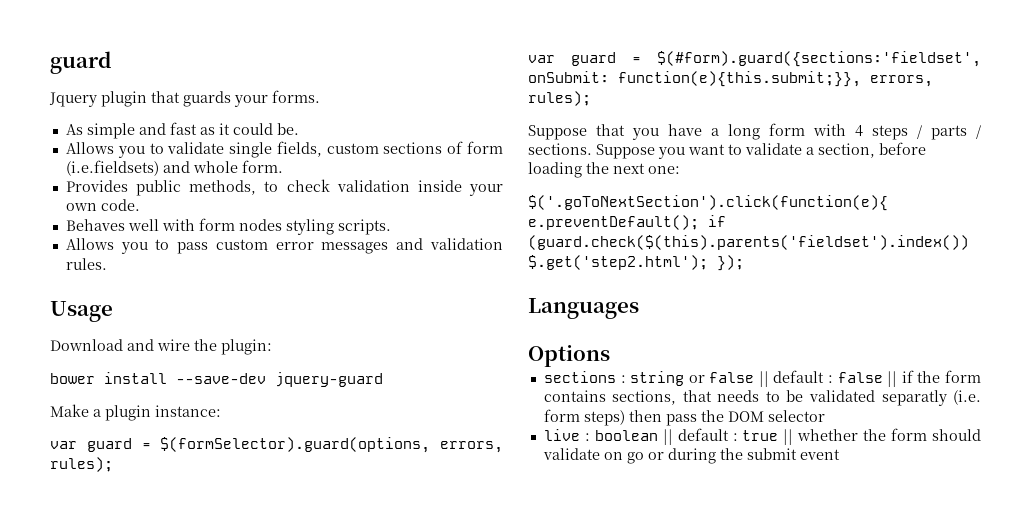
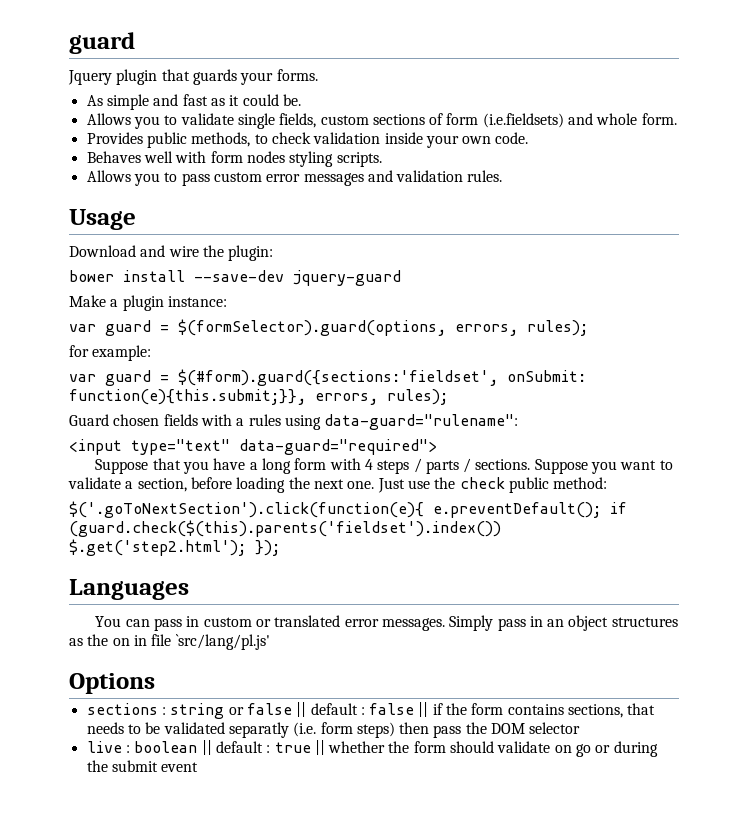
+ for example:
+ Guard chosen fields with a rules using data-guard="rulename":
+ <input type="text" data-guard="required">
- Suppose you want to validate a section, before loading the next one:
+ Suppose you want to validate a section, before loading the next one. Just use the check public method:
+ You can pass in custom or translated error messages. Simply pass in an object structures as the on in file `src/lang/pl.js'

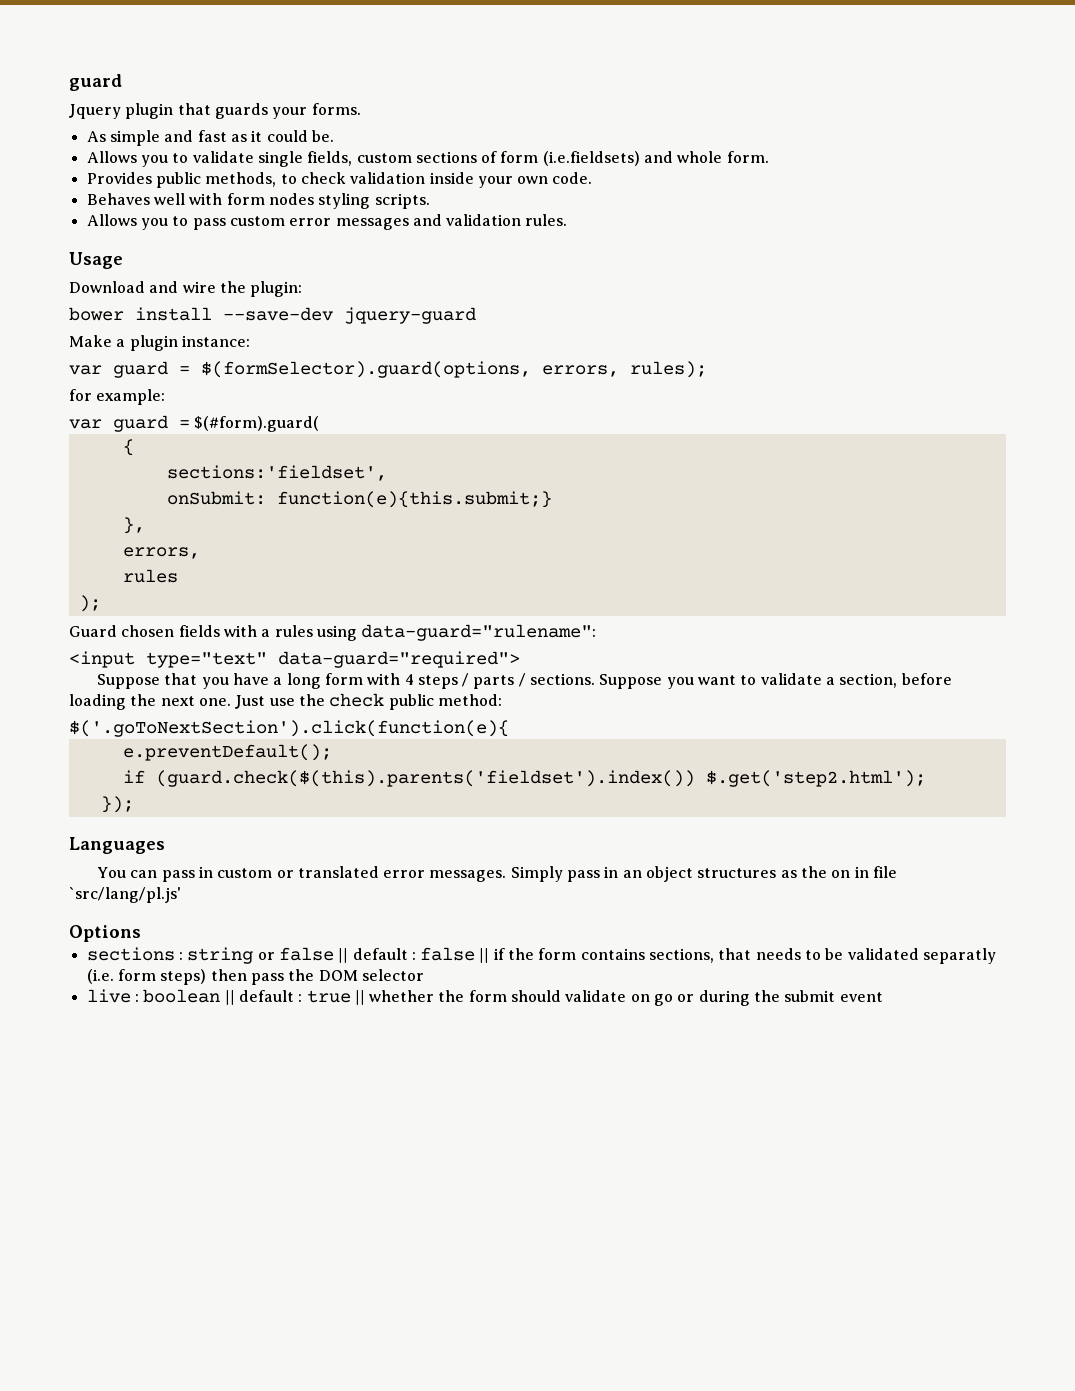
- var guard = $(#form).guard({sections:'fieldset', onSubmit: function(e){this.submit;}}, errors, rules);
+ var guard = $(#form).guard(
+ {
+ sections:'fieldset',
+ onSubmit: function(e){this.submit;}
+ },
+ errors,
+ rules
+ );
- $('.goToNextSection').click(function(e){ e.preventDefault(); if (guard.check($(this).parents('fieldset').index()) $.get('step2.html'); });
+ $('.goToNextSection').click(function(e){
+ e.preventDefault();
+ if (guard.check($(this).parents('fieldset').index()) $.get('step2.html');
+ });

